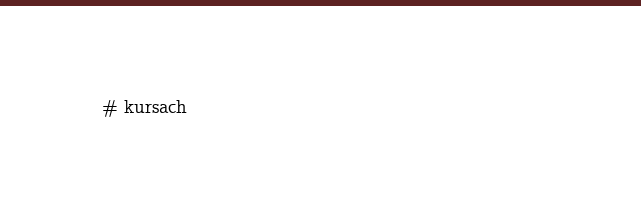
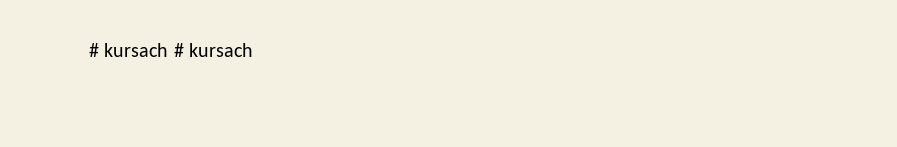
- # kursach
+ # kursach # kursach

